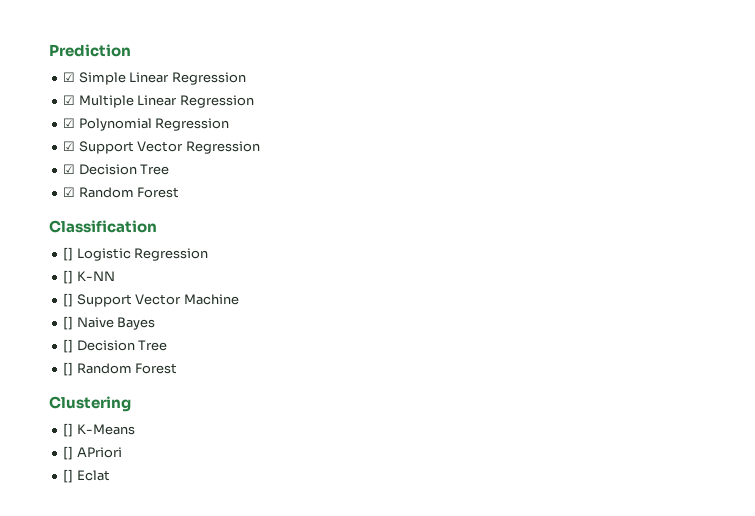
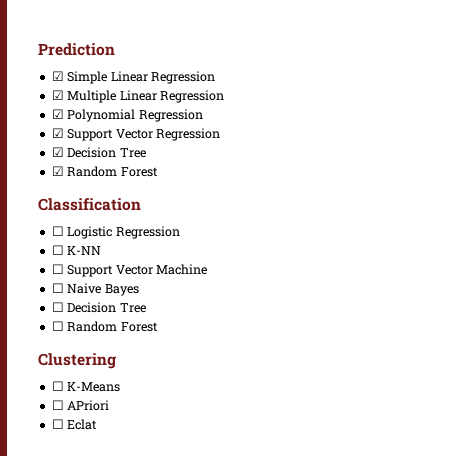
- [] Logistic Regression
+ ☐ Logistic Regression
- [] K-NN
+ ☐ K-NN
- [] Support Vector Machine
+ ☐ Support Vector Machine
- [] Naive Bayes
+ ☐ Naive Bayes
- [] Decision Tree
- [] Random Forest
+ ☐ Decision Tree
+ ☐ Random Forest
- [] K-Means
+ ☐ K-Means
- [] APriori
+ ☐ APriori
- [] Eclat
+ ☐ Eclat

